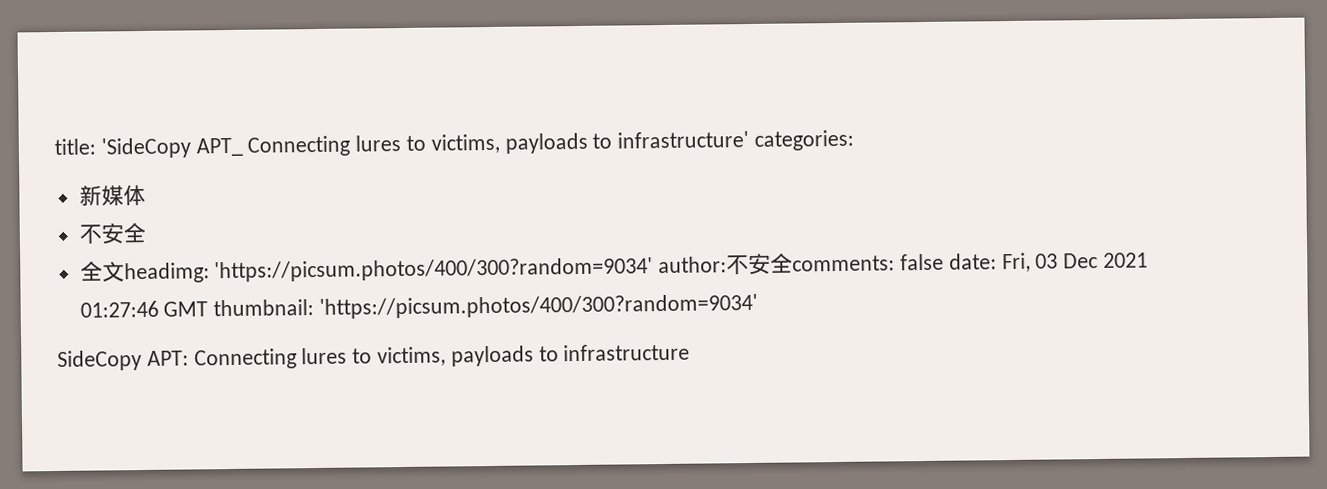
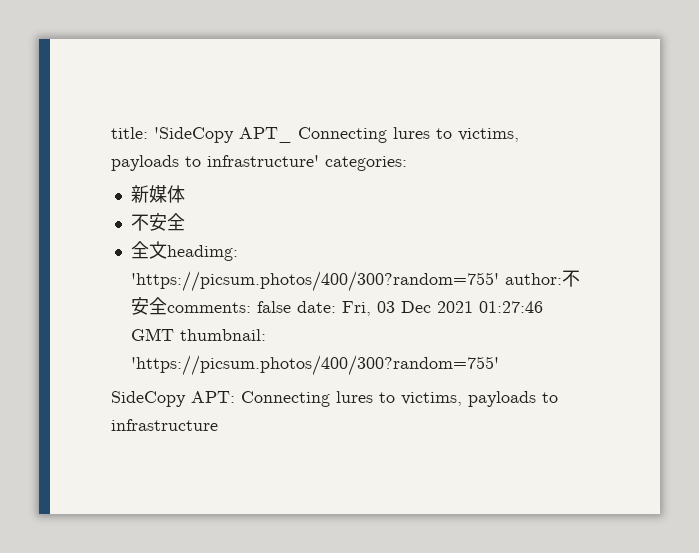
- 全文headimg: 'https://picsum.photos/400/300?random=9034' author:不安全comments: false date: Fri, 03 Dec 2021 01:27:46 GMT thumbnail: 'https://picsum.photos/400/300?random=9034'
+ 全文headimg: 'https://picsum.photos/400/300?random=755' author:不安全comments: false date: Fri, 03 Dec 2021 01:27:46 GMT thumbnail: 'https://picsum.photos/400/300?random=755'

